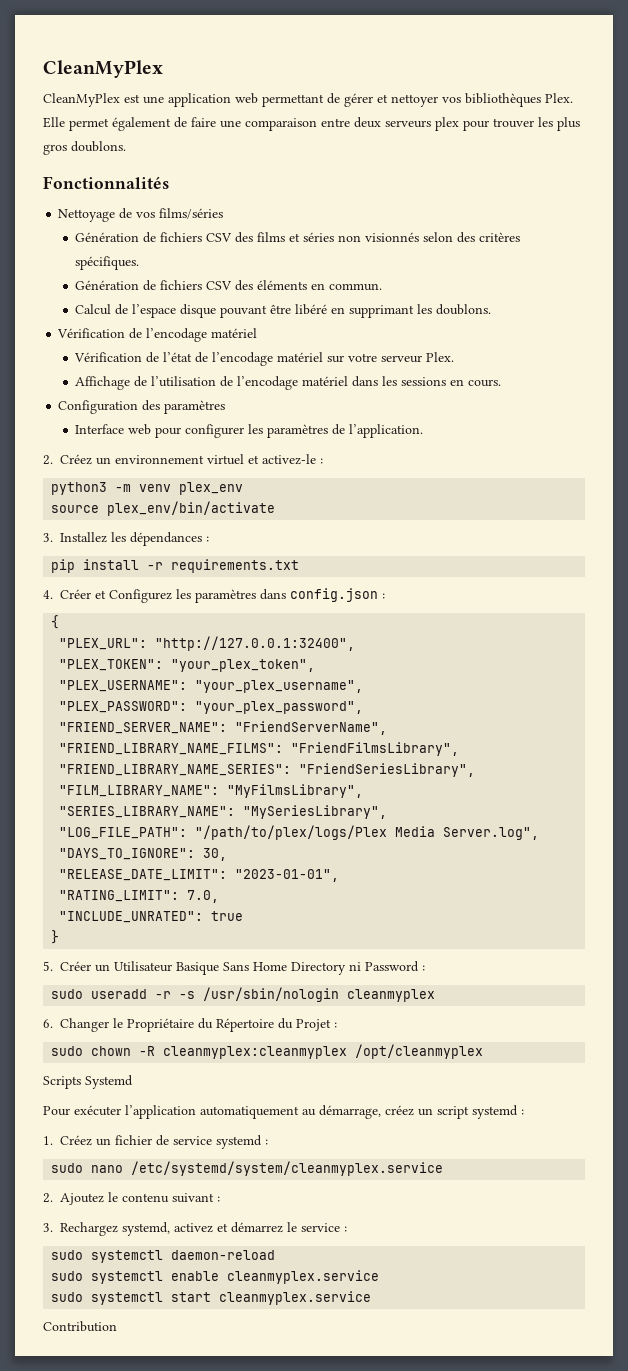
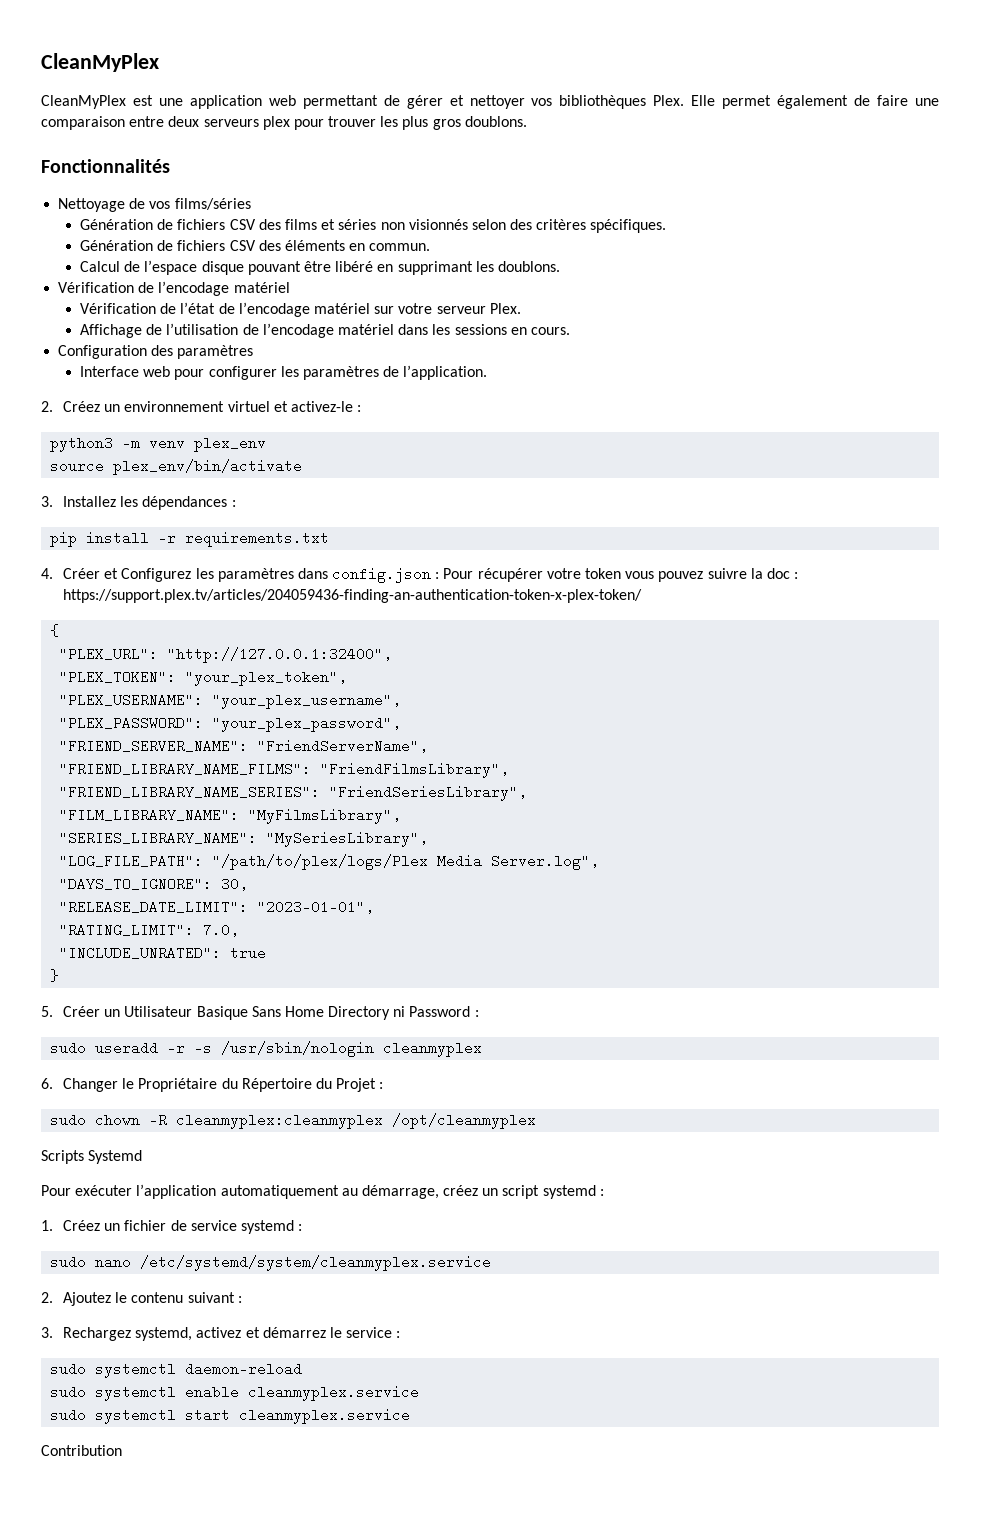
- 4. Créer et Configurez les paramètres dans config.json :
+ 4. Créer et Configurez les paramètres dans config.json : Pour récupérer votre token vous pouvez suivre la doc : https://support.plex.tv/articles/204059436-finding-an-authentication-token-x-plex-token/

